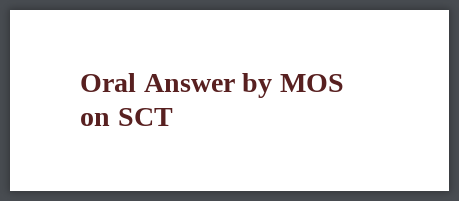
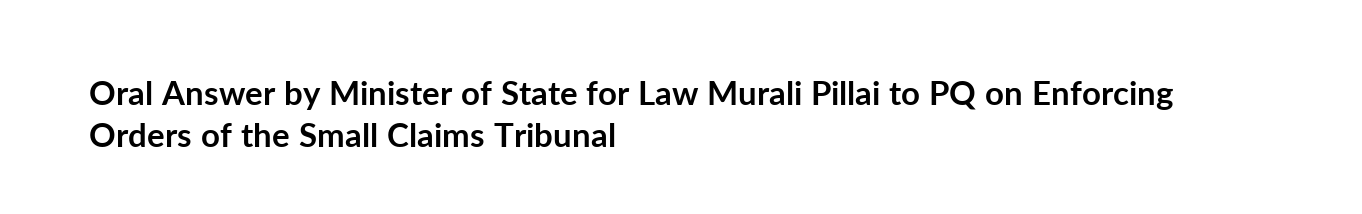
- Oral Answer by MOS on SCT
+ Oral Answer by Minister of State for Law Murali Pillai to PQ on Enforcing Orders of the Small Claims Tribunal

